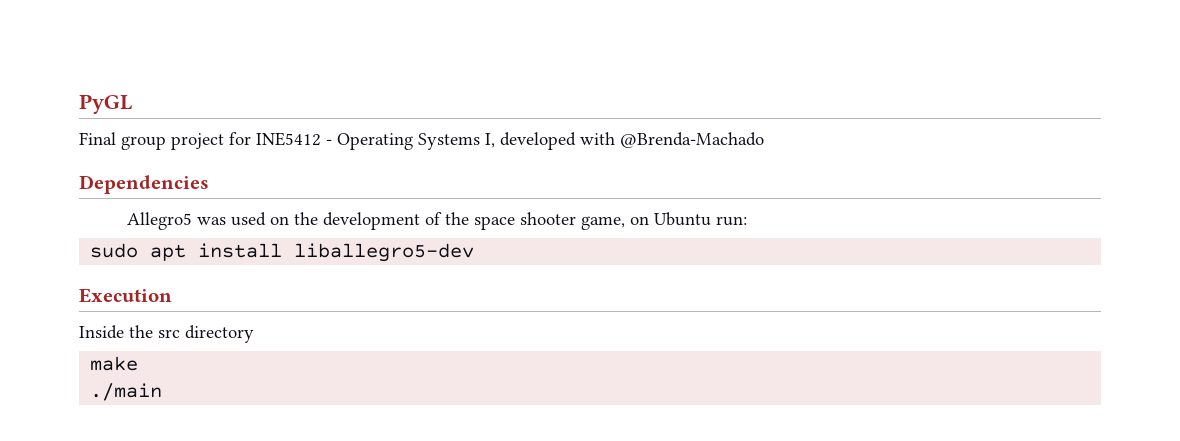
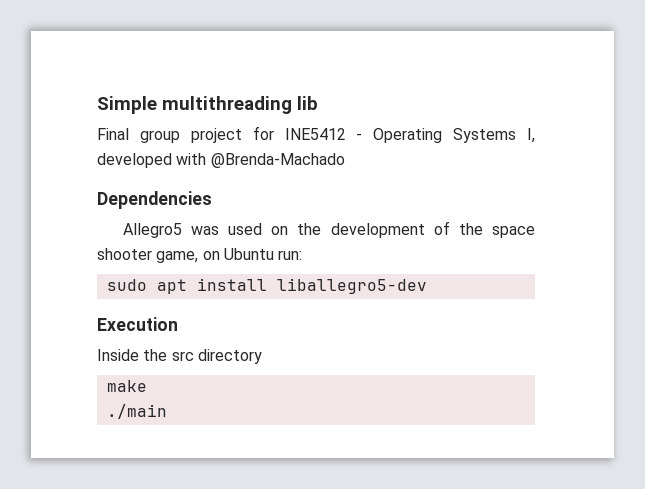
- PyGL
+ Simple multithreading lib

